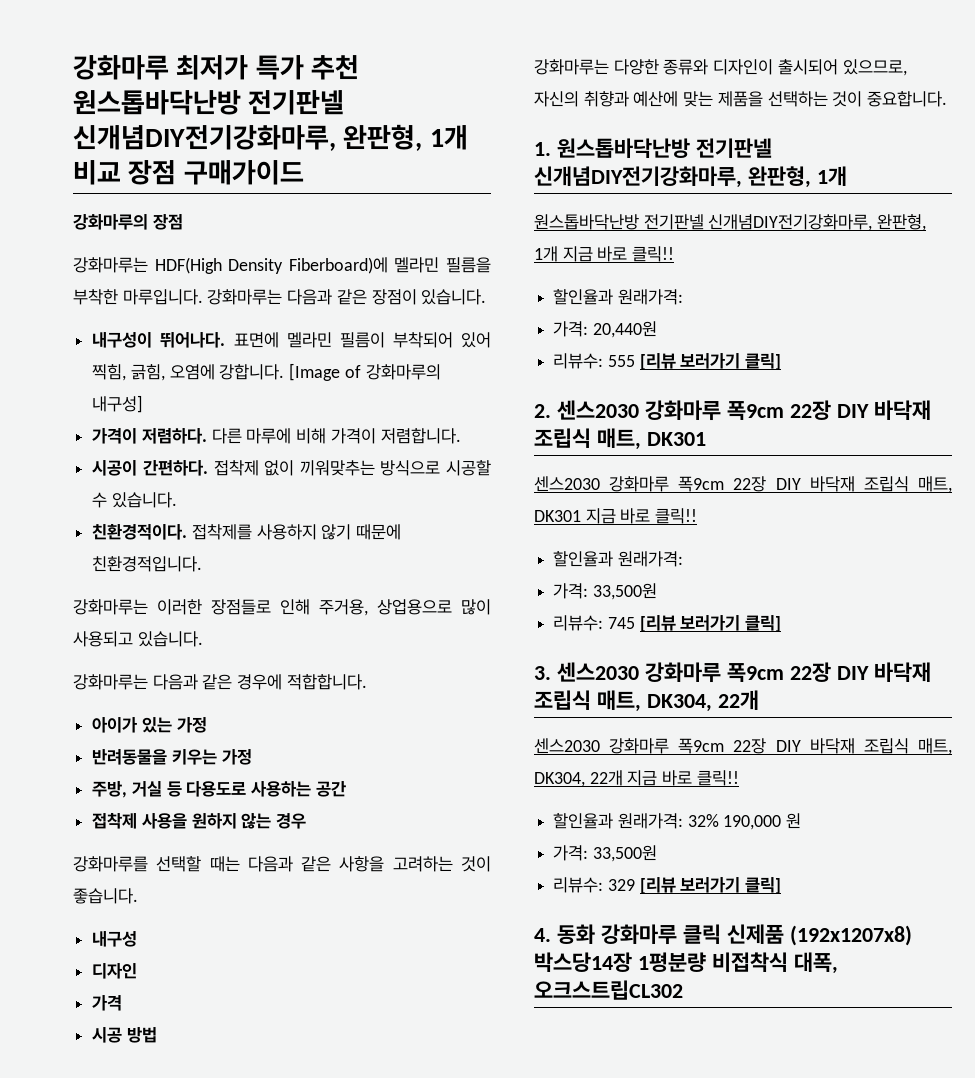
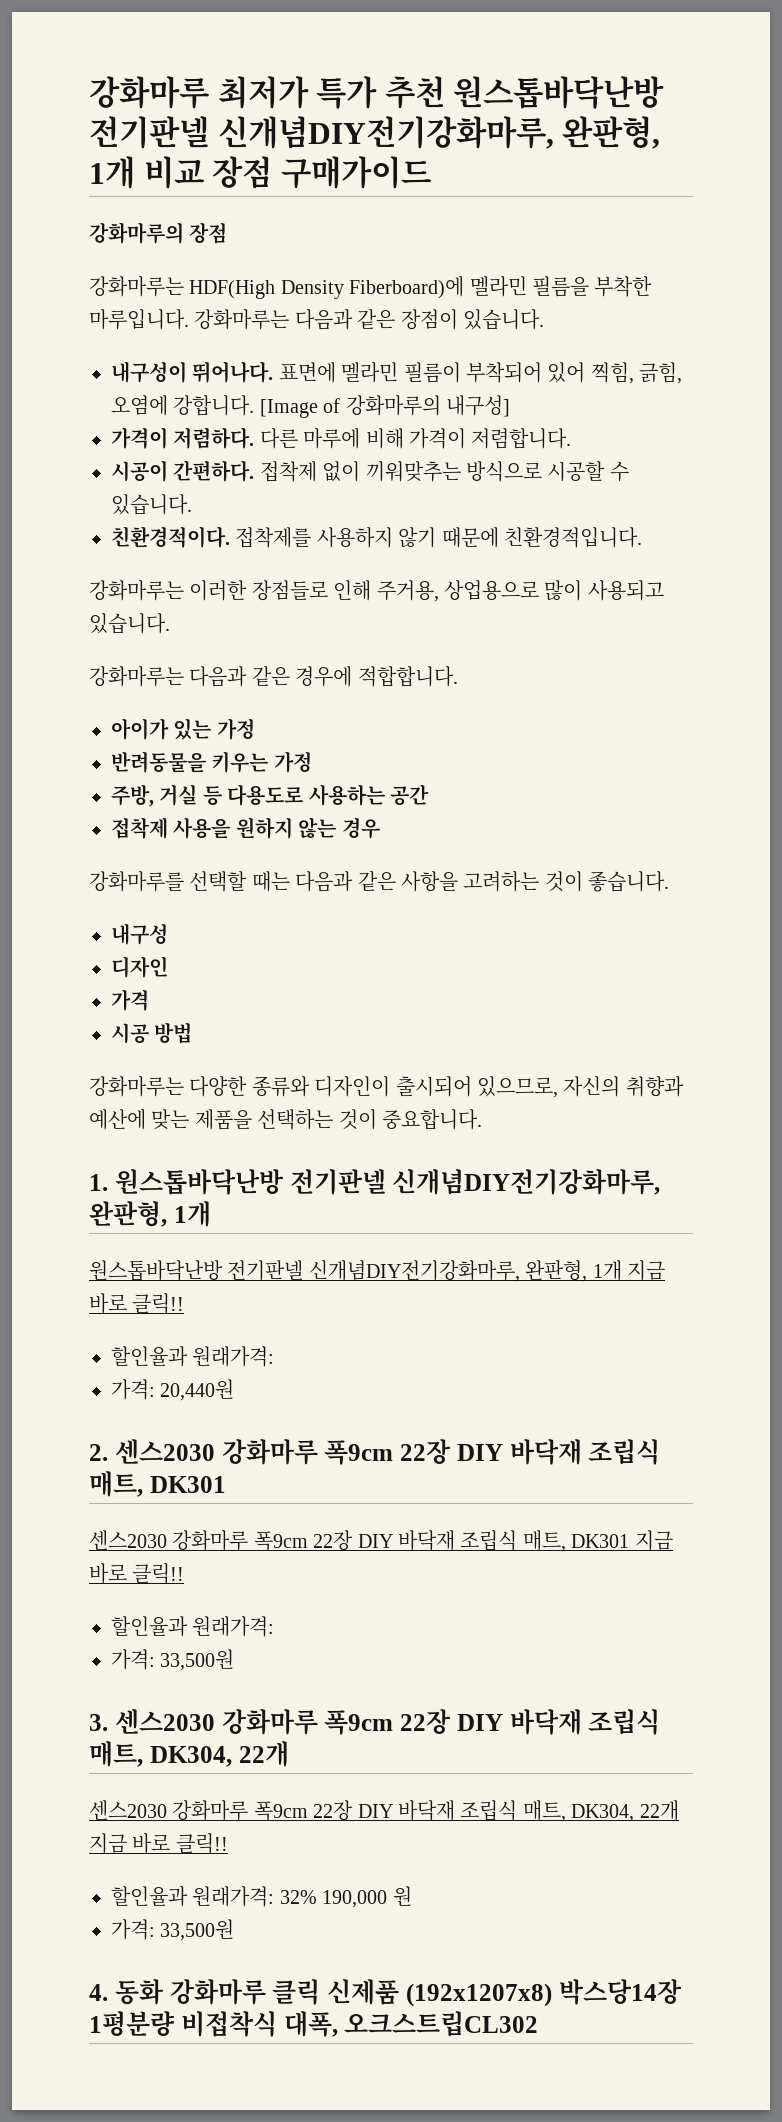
- 리뷰수: 555 [리뷰 보러가기 클릭]
- 리뷰수: 745 [리뷰 보러가기 클릭]
- 리뷰수: 329 [리뷰 보러가기 클릭]

